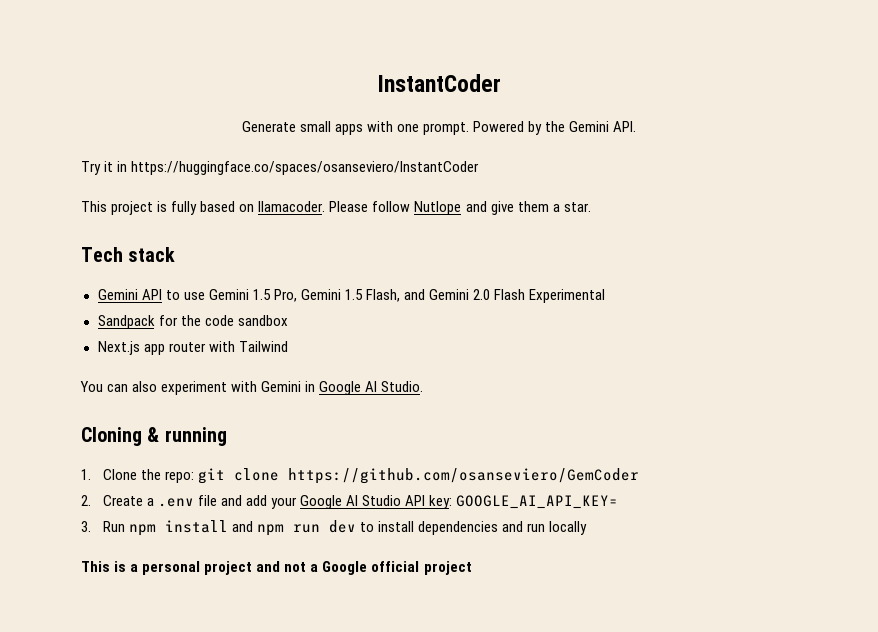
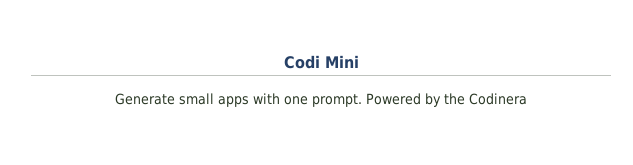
- InstantCoder
+ Codi Mini
- Powered by the Gemini API.
- Try it in https://huggingface.co/spaces/osanseviero/InstantCoder
- This project is fully based on llamacoder. Please follow Nutlope and give them a star.
- Tech stack
- Gemini API to use Gemini 1.5 Pro, Gemini 1.5 Flash, and Gemini 2.0 Flash Experimental
- Sandpack for the code sandbox
- Next.js app router with Tailwind
- You can also experiment with Gemini in Google AI Studio.
- Cloning & running
- 1. Clone the repo: git clone https://github.com/osanseviero/GemCoder
- 2. Create a .env file and add your Google AI Studio API key: GOOGLE_AI_API_KEY=
- 3. Run npm install and npm run dev to install dependencies and run locally
- This is a personal project and not a Google official project
+ Powered by the Codinera

